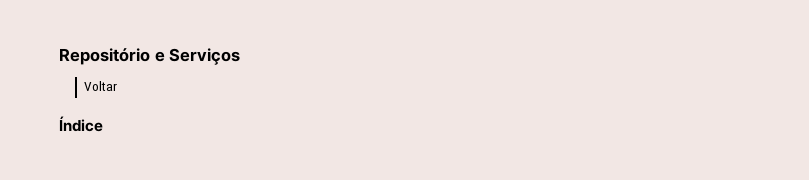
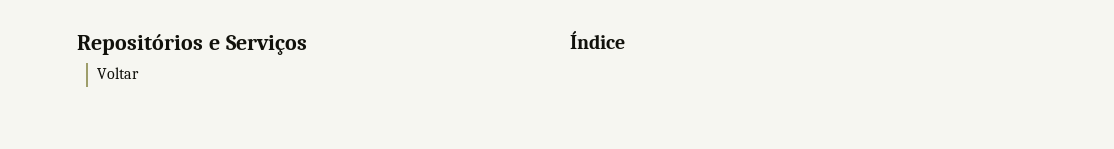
- Repositório e Serviços
+ Repositórios e Serviços

